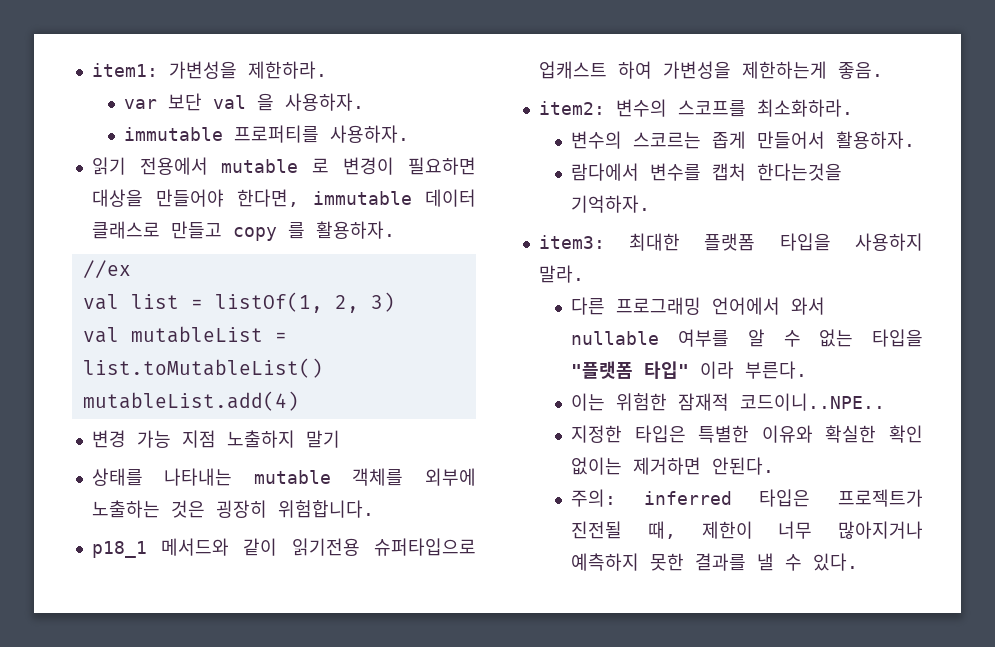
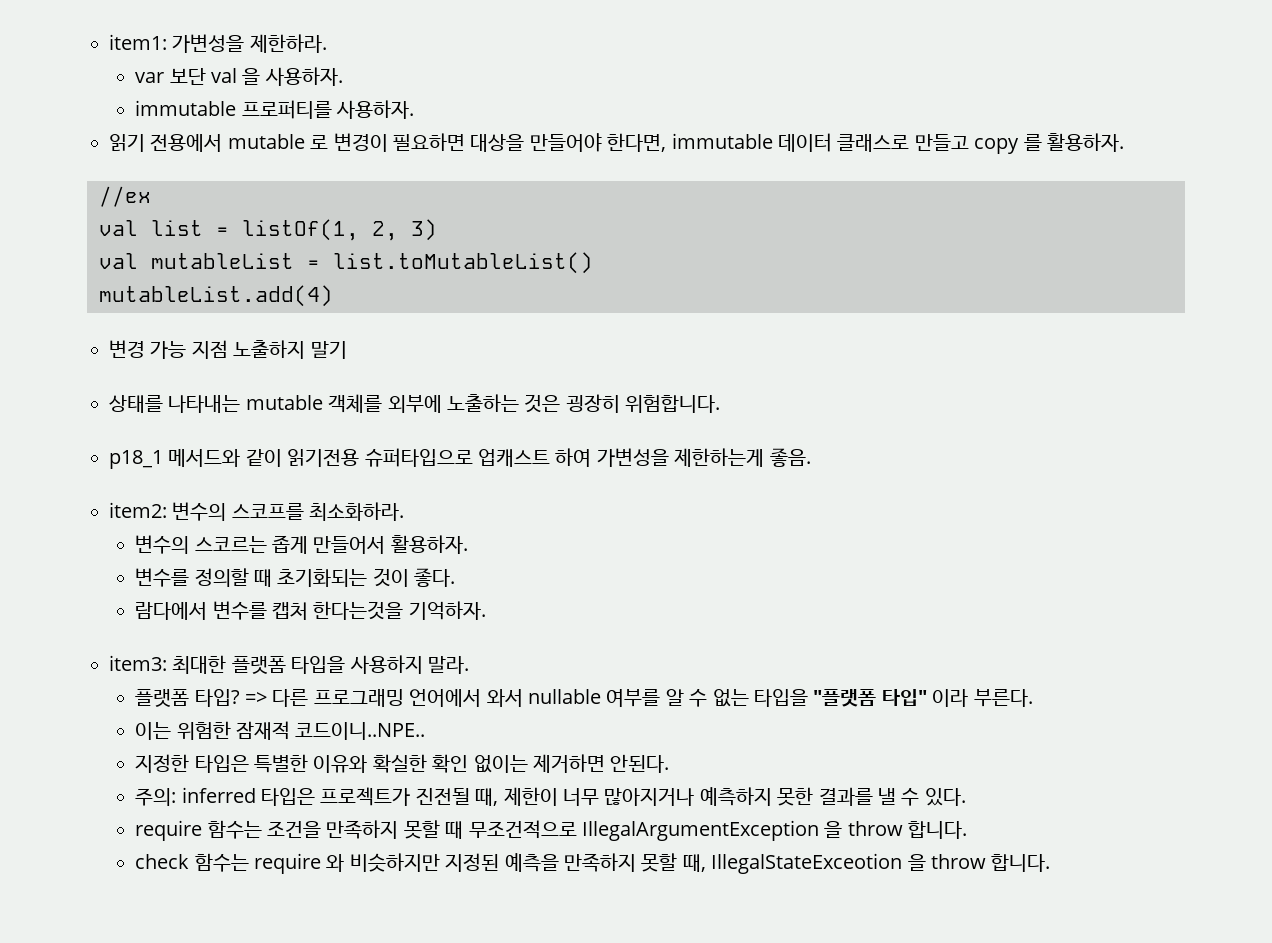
+ 변수를 정의할 때 초기화되는 것이 좋다.
- 다른 프로그래밍 언어에서 와서 nullable 여부를 알 수 없는 타입을 "플랫폼 타입" 이라 부른다.
+ 플랫폼 타입? => 다른 프로그래밍 언어에서 와서 nullable 여부를 알 수 없는 타입을 "플랫폼 타입" 이라 부른다.
+ require 함수는 조건을 만족하지 못할 때 무조건적으로 IllegalArgumentException 을 throw 합니다.
+ check 함수는 require 와 비슷하지만 지정된 예측을 만족하지 못할 때, IllegalStateExceotion 을 throw 합니다.

